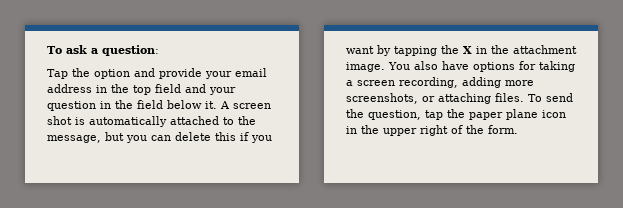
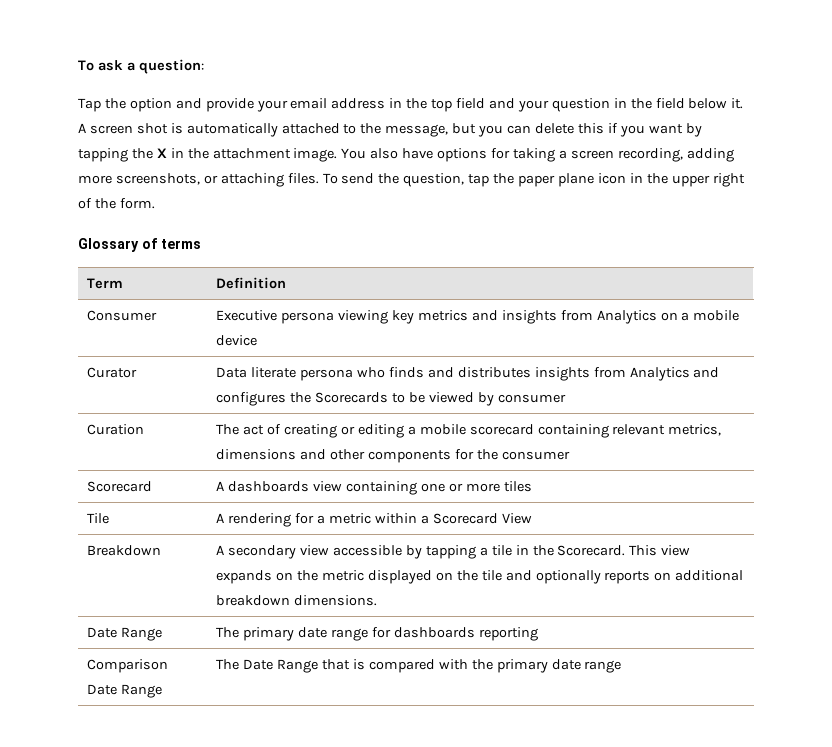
+ Glossary of terms
+ Term | Definition
+ Consumer | Executive persona viewing key metrics and insights from Analytics on a mobile device
+ Curator | Data literate persona who finds and distributes insights from Analytics and configures the Scorecards to be viewed by consumer
+ Curation | The act of creating or editing a mobile scorecard containing relevant metrics, dimensions and other components for the consumer
+ Scorecard | A dashboards view containing one or more tiles
+ Tile | A rendering for a metric within a Scorecard View
+ Breakdown | A secondary view accessible by tapping a tile in the Scorecard. This view expands on the metric displayed on the tile and optionally reports on additional breakdown dimensions.
+ Date Range | The primary date range for dashboards reporting
+ Comparison Date Range | The Date Range that is compared with the primary date range

